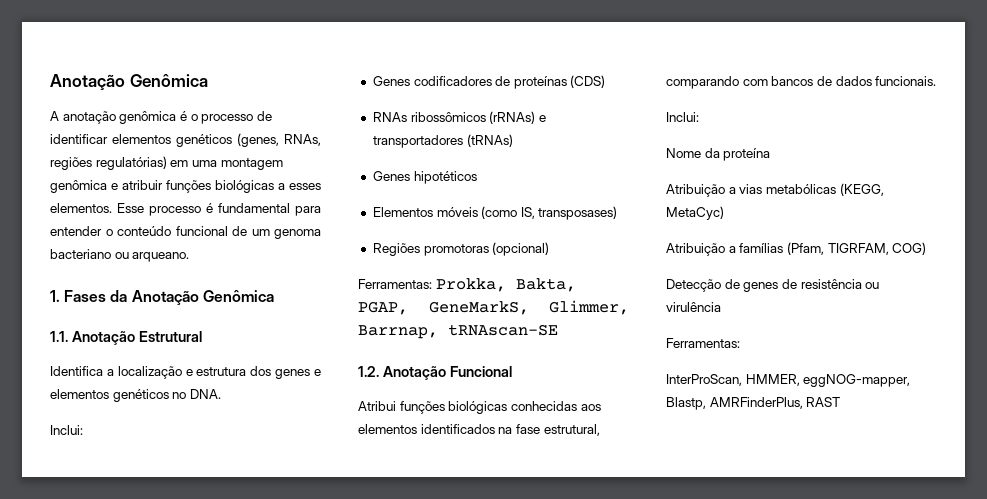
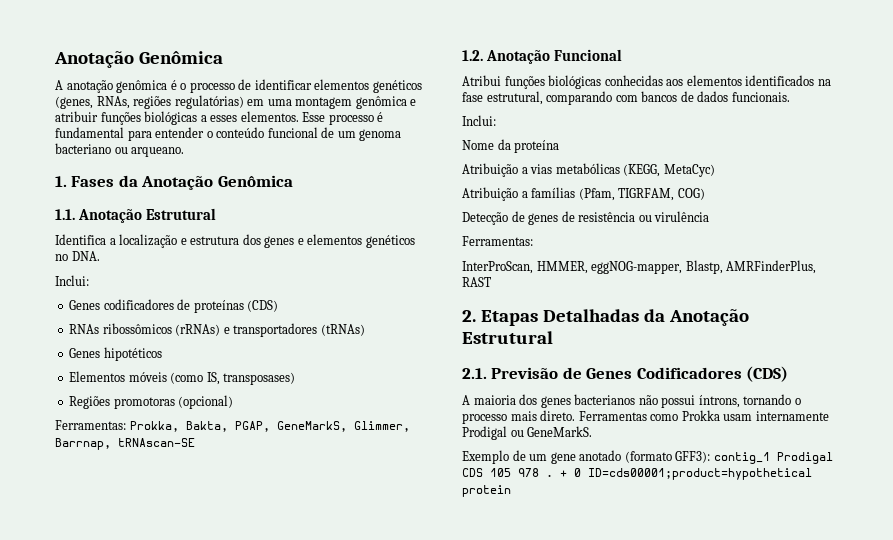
+ 2. Etapas Detalhadas da Anotação Estrutural
+ 2.1. Previsão de Genes Codificadores (CDS)
+ A maioria dos genes bacterianos não possui íntrons, tornando o processo mais direto. Ferramentas como Prokka usam internamente Prodigal ou GeneMarkS.
+ Exemplo de um gene anotado (formato GFF3): contig_1 Prodigal CDS 105 978 . + 0 ID=cds00001;product=hypothetical protein

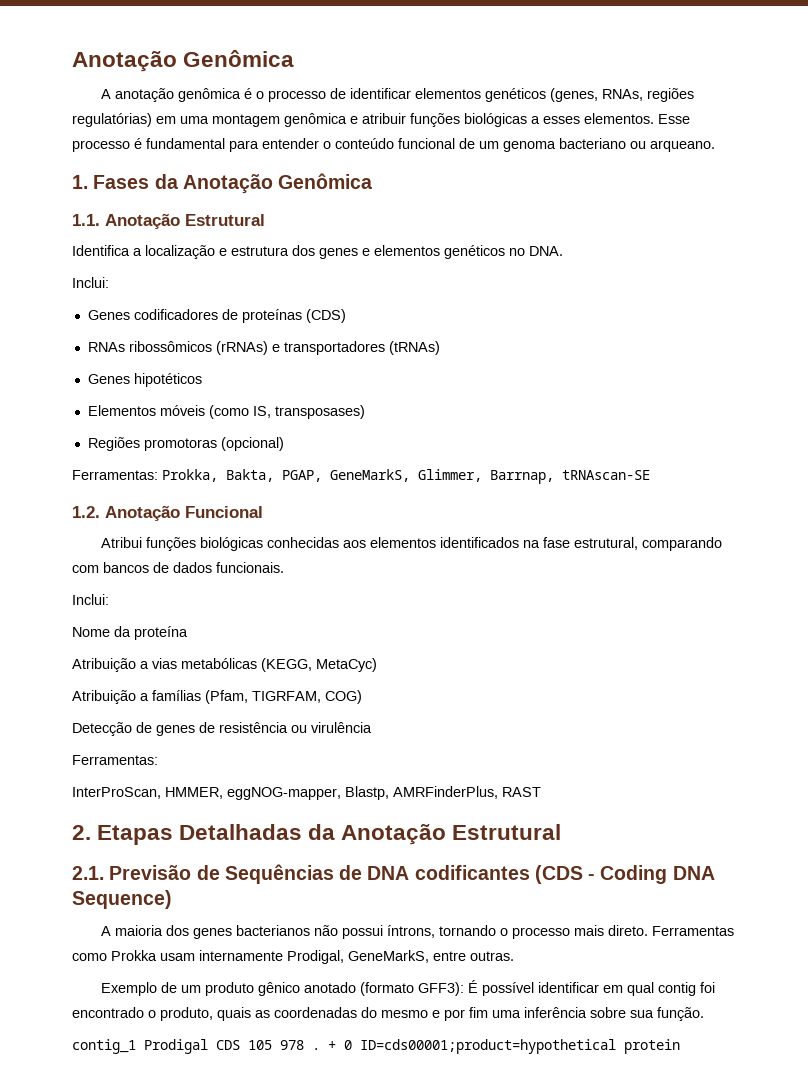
- 2.1. Previsão de Genes Codificadores (CDS)
+ 2.1. Previsão de Sequências de DNA codificantes (CDS - Coding DNA Sequence)
- Ferramentas como Prokka usam internamente Prodigal ou GeneMarkS.
+ Ferramentas como Prokka usam internamente Prodigal, GeneMarkS, entre outras.
- Exemplo de um gene anotado (formato GFF3): contig_1 Prodigal CDS 105 978 .
+ Exemplo de um produto gênico anotado (formato GFF3): É possível identificar em qual contig foi encontrado o produto, quais as coordenadas do mesmo e por fim uma inferência sobre sua função.
+ contig_1 Prodigal CDS 105 978 .

